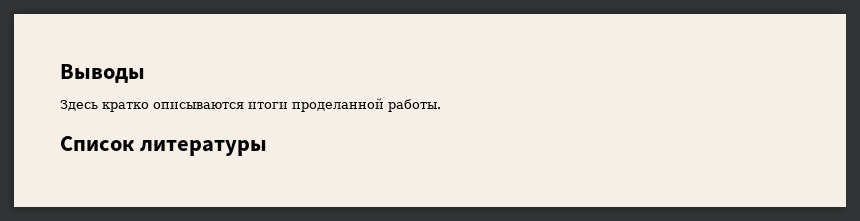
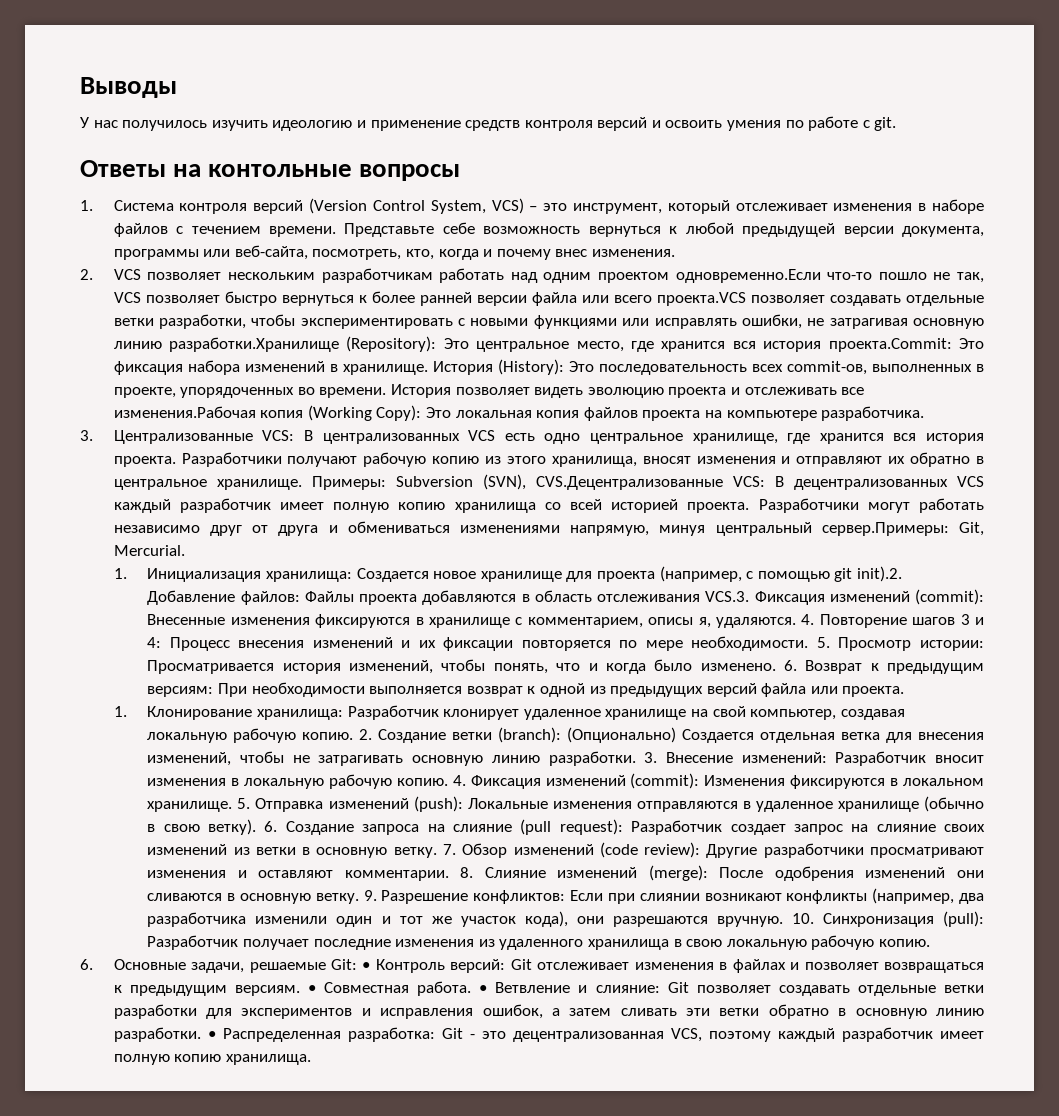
- Здесь кратко описываются итоги проделанной работы.
- Список литературы
+ У нас получилось изучить идеологию и применение средств контроля версий и освоить умения по работе с git.
+ Ответы на контольные вопросы
+ 1. Система контроля версий (Version Control System, VCS) – это инструмент, который отслеживает изменения в наборе файлов с течением времени. Представьте себе возможность вернуться к любой предыдущей версии документа, программы или веб-сайта, посмотреть, кто, когда и почему внес изменения.
+ 2. VCS позволяет нескольким разработчикам работать над одним проектом одновременно.Если что-то пошло не так, VCS позволяет быстро вернуться к более ранней версии файла или всего проекта.VCS позволяет создавать отдельные ветки разработки, чтобы экспериментировать с новыми функциями или исправлять ошибки, не затрагивая основную линию разработки.Хранилище (Repository): Это центральное место, где хранится вся история проекта.Commit: Это фиксация набора изменений в хранилище. История (History): Это последовательность всех commit-ов, выполненных в проекте, упорядоченных во времени. История позволяет видеть эволюцию проекта и отслеживать все изменения.Рабочая копия (Working Copy): Это локальная копия файлов проекта на компьютере разработчика.
+ 3. Централизованные VCS: В централизованных VCS есть одно центральное хранилище, где хранится вся история проекта. Разработчики получают рабочую копию из этого хранилища, вносят изменения и отправляют их обратно в центральное хранилище. Примеры: Subversion (SVN), CVS.Децентрализованные VCS: В децентрализованных VCS каждый разработчик имеет полную копию хранилища со всей историей проекта. Разработчики могут работать независимо друг от друга и обмениваться изменениями напрямую, минуя центральный сервер.Примеры: Git, Mercurial.
+ 1. Инициализация хранилища: Создается новое хранилище для проекта (например, с помощью git init).2. Добавление файлов: Файлы проекта добавляются в область отслеживания VCS.3. Фиксация изменений (commit): Внесенные изменения фиксируются в хранилище с комментарием, описы я, удаляются. 4. Повторение шагов 3 и 4: Процесс внесения изменений и их фиксации повторяется по мере необходимости. 5. Просмотр истории: Просматривается история изменений, чтобы понять, что и когда было изменено. 6. Возврат к предыдущим версиям: При необходимости выполняется возврат к одной из предыдущих версий файла или проекта.
+ 1. Клонирование хранилища: Разработчик клонирует удаленное хранилище на свой компьютер, создавая локальную рабочую копию. 2. Создание ветки (branch): (Опционально) Создается отдельная ветка для внесения изменений, чтобы не затрагивать основную линию разработки. 3. Внесение изменений: Разработчик вносит изменения в локальную рабочую копию. 4. Фиксация изменений (commit): Изменения фиксируются в локальном хранилище. 5. Отправка изменений (push): Локальные изменения отправляются в удаленное хранилище (обычно в свою ветку). 6. Создание запроса на слияние (pull request): Разработчик создает запрос на слияние своих изменений из ветки в основную ветку. 7. Обзор изменений (code review): Другие разработчики просматривают изменения и оставляют комментарии. 8. Слияние изменений (merge): После одобрения изменений они сливаются в основную ветку. 9. Разрешение конфликтов: Если при слиянии возникают конфликты (например, два разработчика изменили один и тот же участок кода), они разрешаются вручную. 10. Синхронизация (pull): Разработчик получает последние изменения из удаленного хранилища в свою локальную рабочую копию.
+ 6. Основные задачи, решаемые Git: • Контроль версий: Git отслеживает изменения в файлах и позволяет возвращаться к предыдущим версиям. • Совместная работа. • Ветвление и слияние: Git позволяет создавать отдельные ветки разработки для экспериментов и исправления ошибок, а затем сливать эти ветки обратно в основную линию разработки. • Распределенная разработка: Git - это децентрализованная VCS, поэтому каждый разработчик имеет полную копию хранилища.

